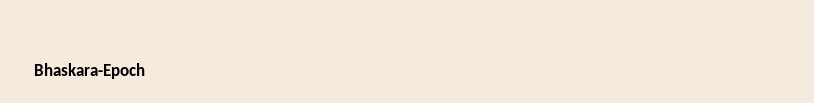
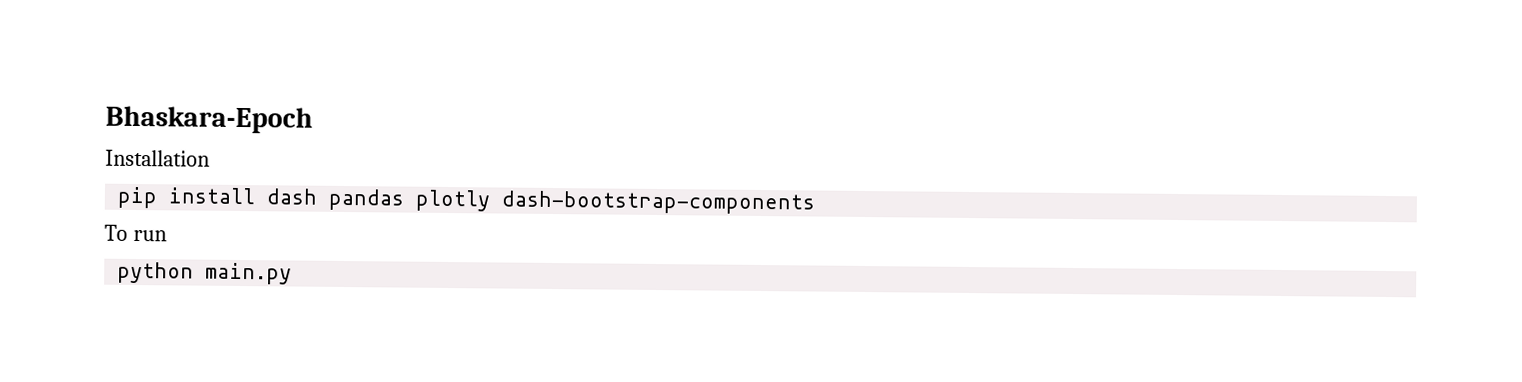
+ Installation
+ pip install dash pandas plotly dash-bootstrap-components
+ To run
+ python main.py

